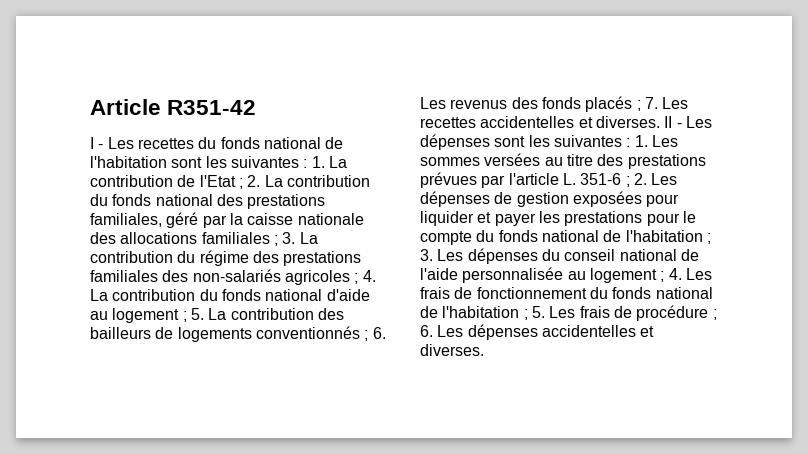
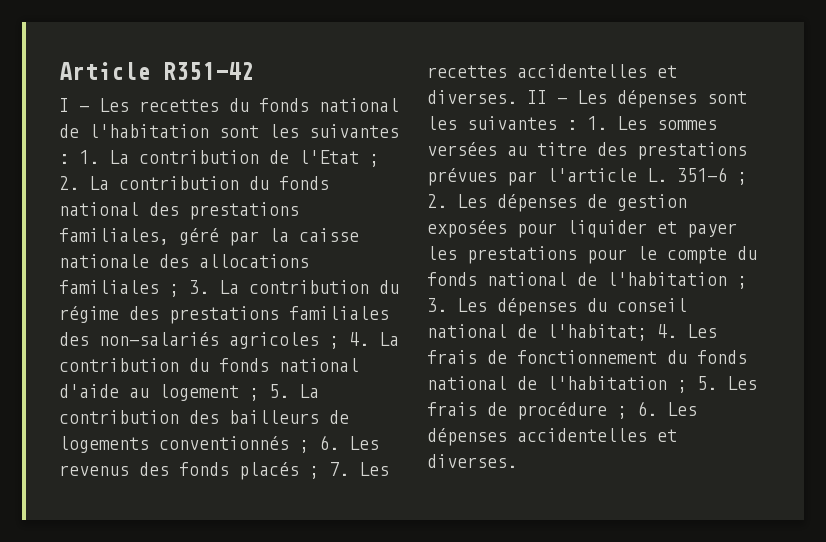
- 3. Les dépenses du conseil national de l'aide personnalisée au logement ;
+ 3. Les dépenses du conseil national de l'habitat;

